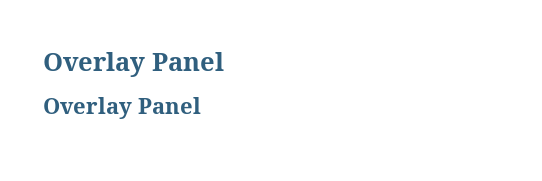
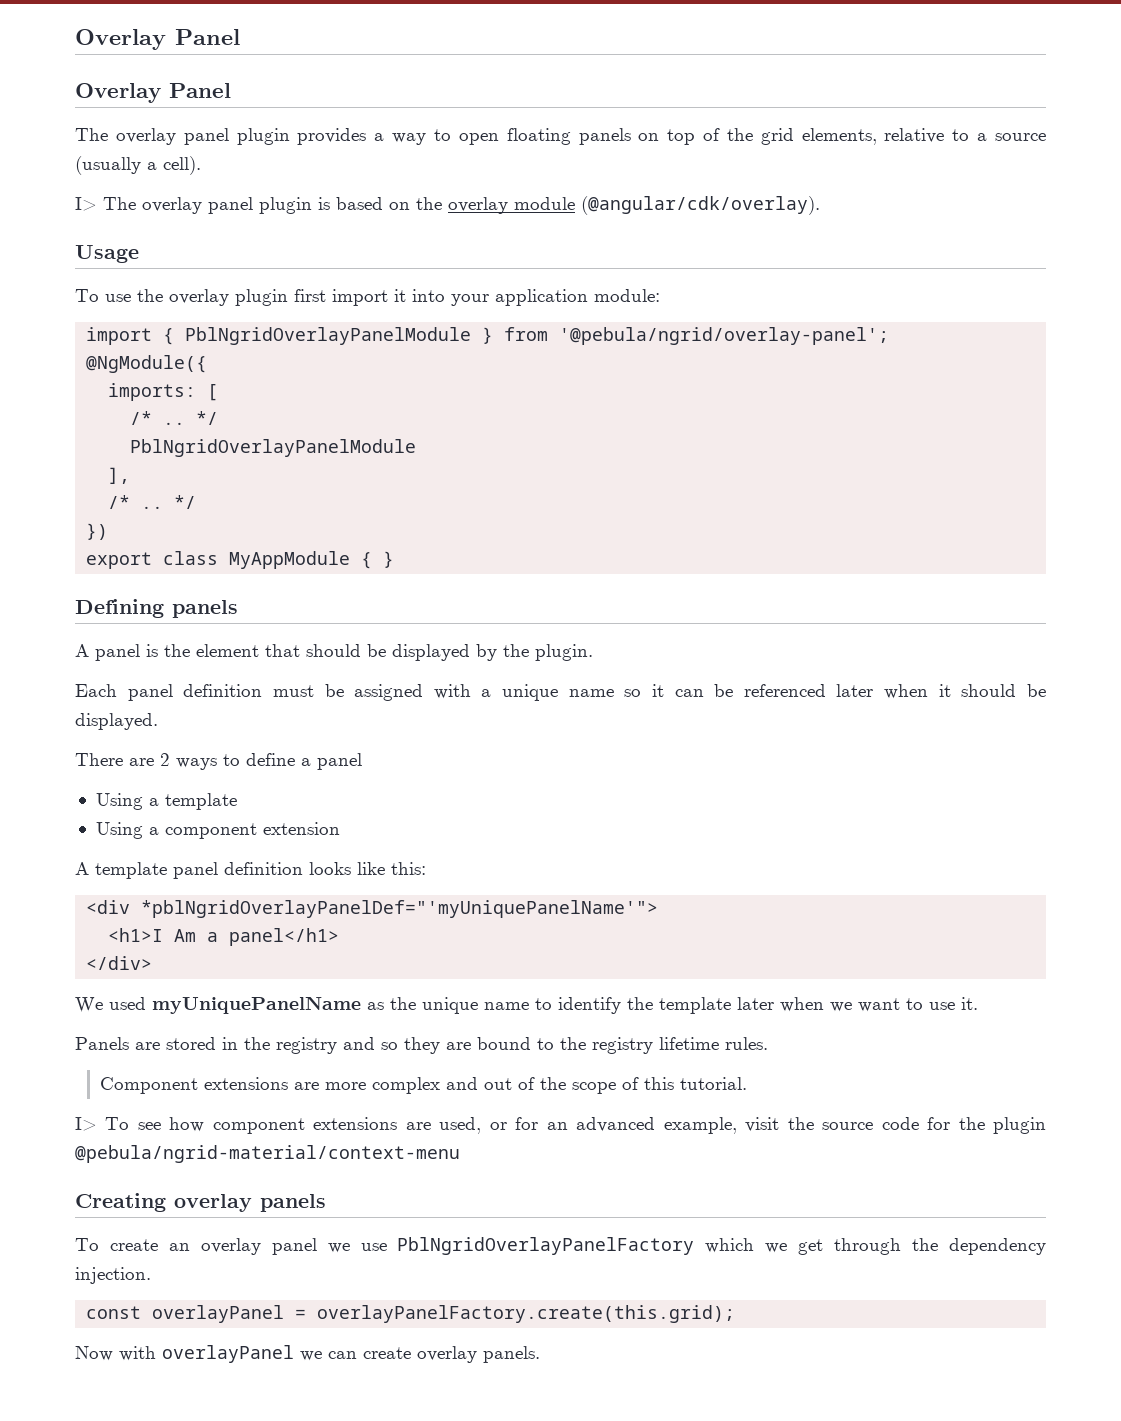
+ The overlay panel plugin provides a way to open floating panels on top of the grid elements, relative to a source (usually a cell).
+ I> The overlay panel plugin is based on the overlay module (@angular/cdk/overlay).
+ Usage
+ To use the overlay plugin first import it into your application module:
+ import { PblNgridOverlayPanelModule } from '@pebula/ngrid/overlay-panel';
+ @NgModule({
+ imports: [
+ /* .. */
+ PblNgridOverlayPanelModule
+ ],
+ /* .. */
+ })
+ export class MyAppModule { }
+ Defining panels
+ A panel is the element that should be displayed by the plugin.
+ Each panel definition must be assigned with a unique name so it can be referenced later when it should be displayed.
+ There are 2 ways to define a panel
+ Using a template
+ Using a component extension
+ A template panel definition looks like this:
+ <div *pblNgridOverlayPanelDef="'myUniquePanelName'">
+ <h1>I Am a panel</h1>
+ </div>
+ We used myUniquePanelName as the unique name to identify the template later when we want to use it.
+ Panels are stored in the registry and so they are bound to the registry lifetime rules.
+ Component extensions are more complex and out of the scope of this tutorial.
+ I> To see how component extensions are used, or for an advanced example, visit the source code for the plugin @pebula/ngrid-material/context-menu
+ Creating overlay panels
+ To create an overlay panel we use PblNgridOverlayPanelFactory which we get through the dependency injection.
+ const overlayPanel = overlayPanelFactory.create(this.grid);
+ Now with overlayPanel we can create overlay panels.

